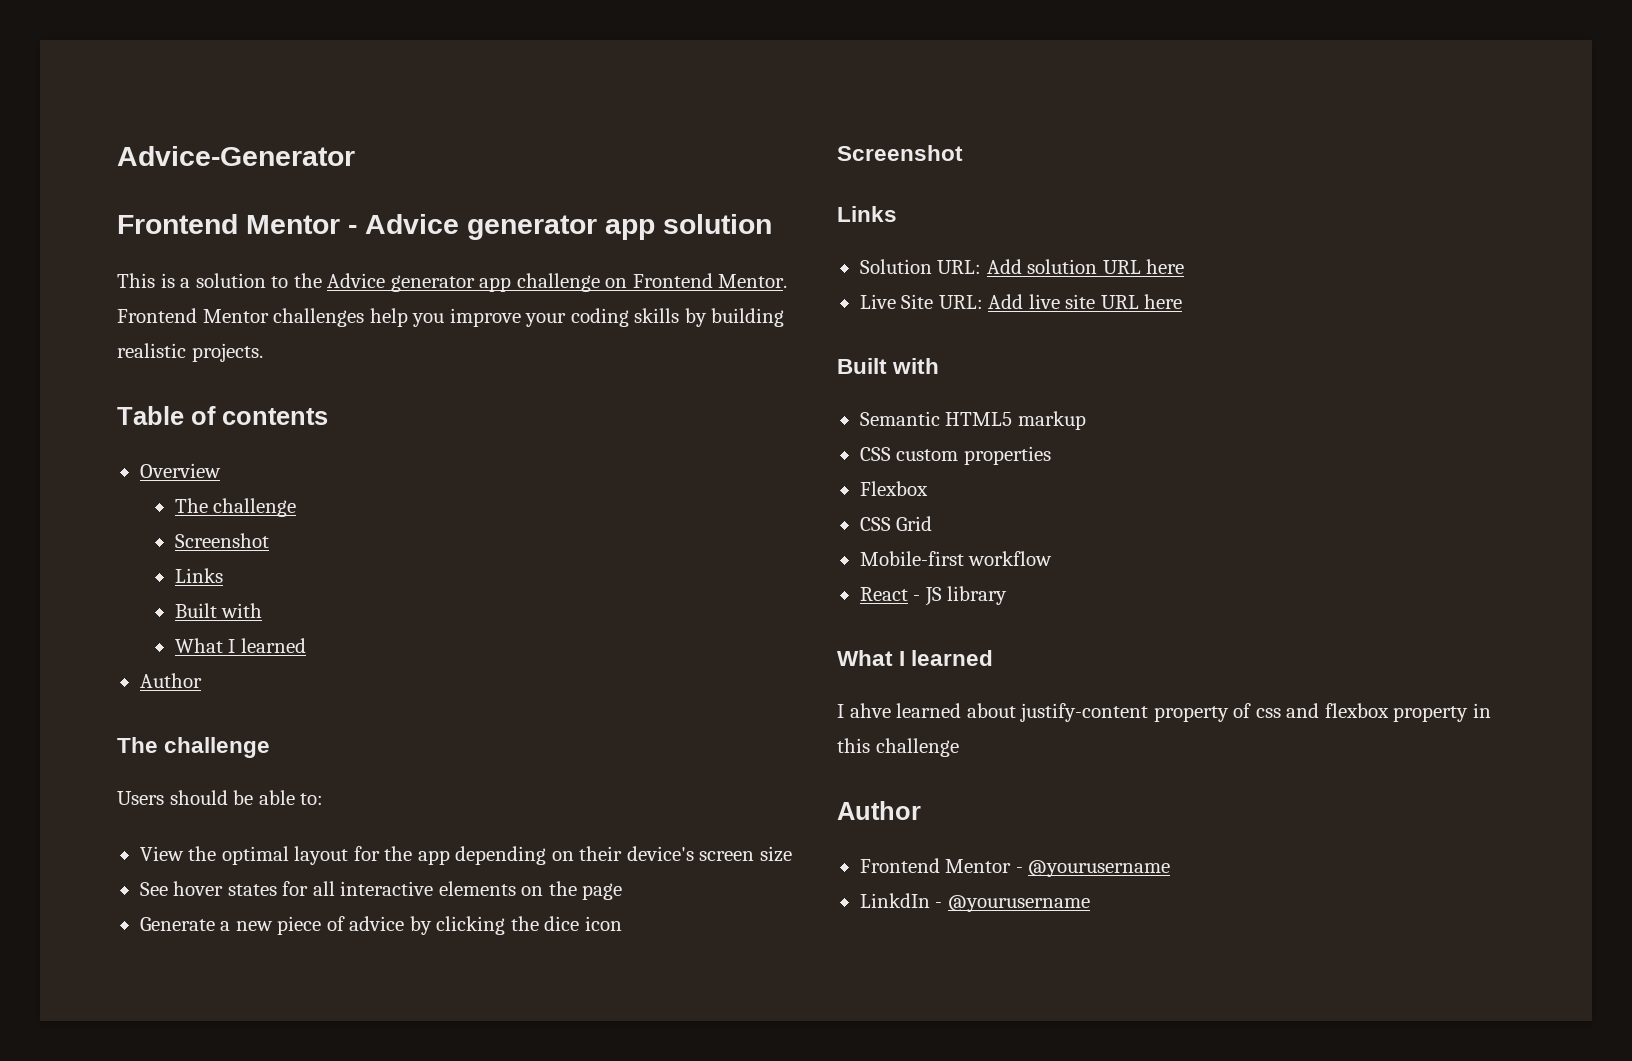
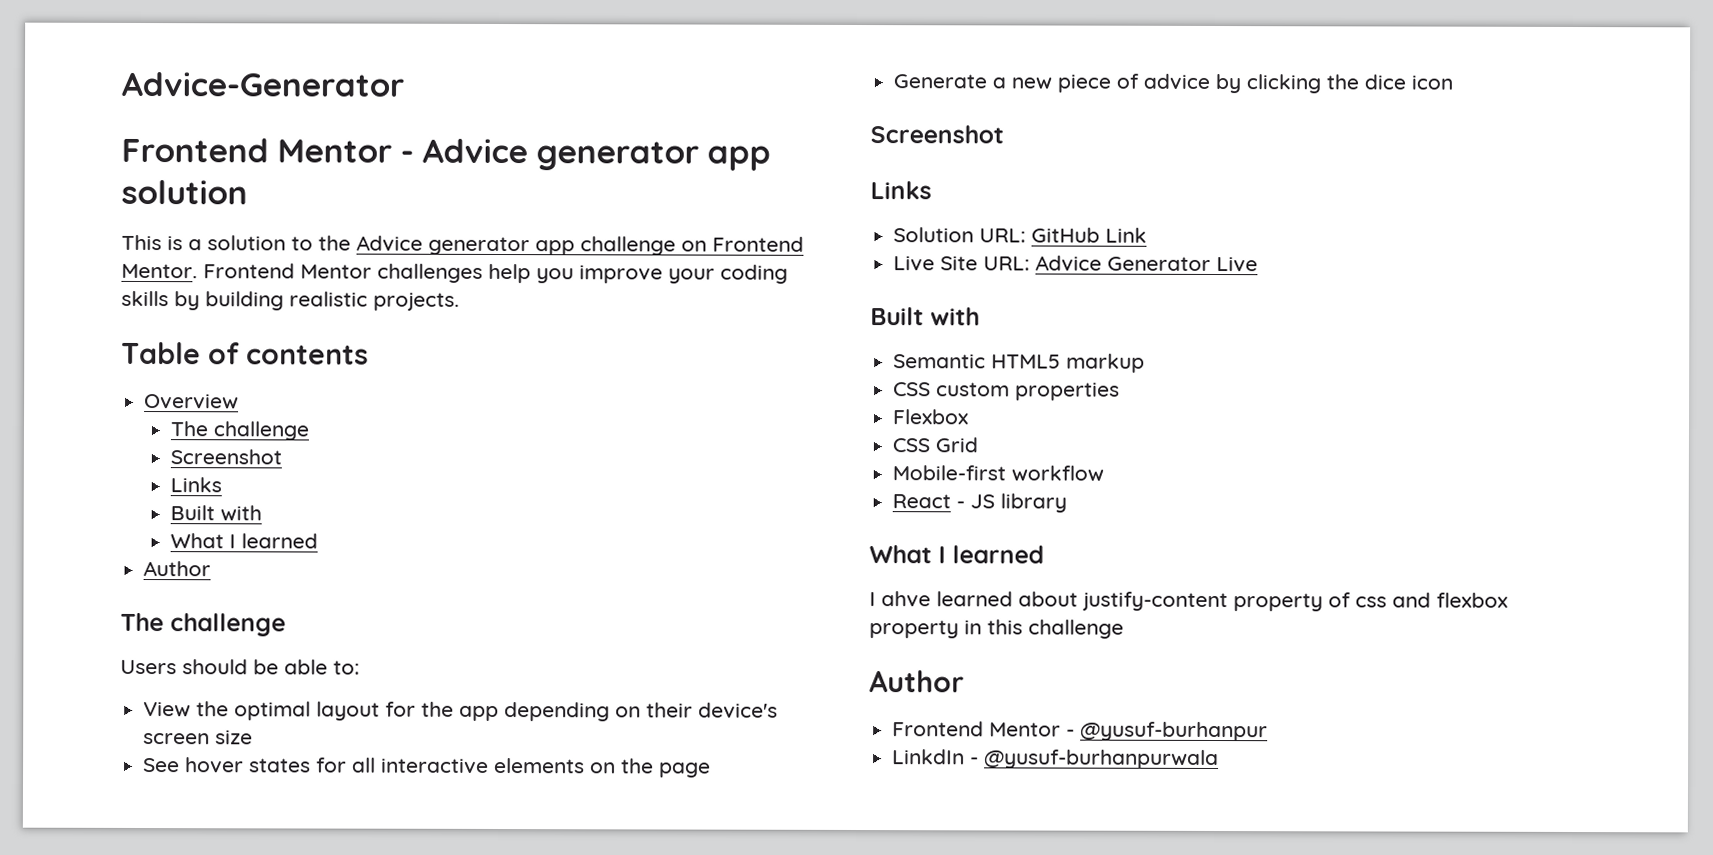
- Solution URL: Add solution URL here
+ Solution URL: GitHub Link
- Live Site URL: Add live site URL here
+ Live Site URL: Advice Generator Live
- Frontend Mentor - @yourusername
+ Frontend Mentor - @yusuf-burhanpur
- LinkdIn - @yourusername
+ LinkdIn - @yusuf-burhanpurwala

